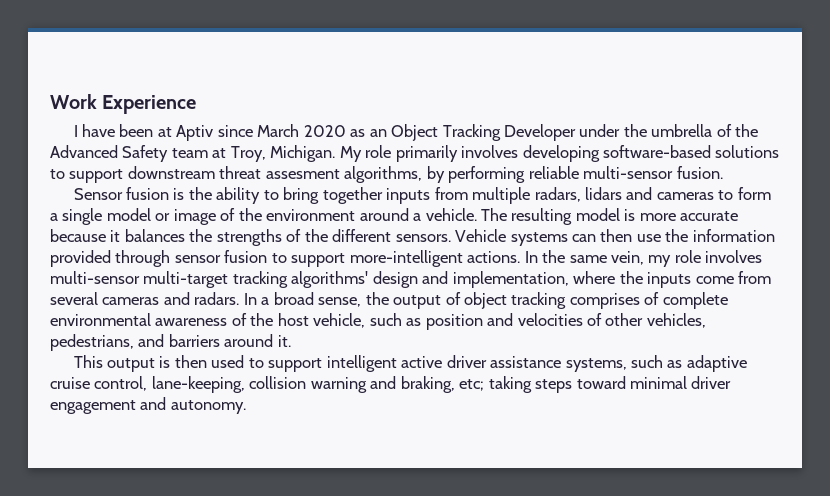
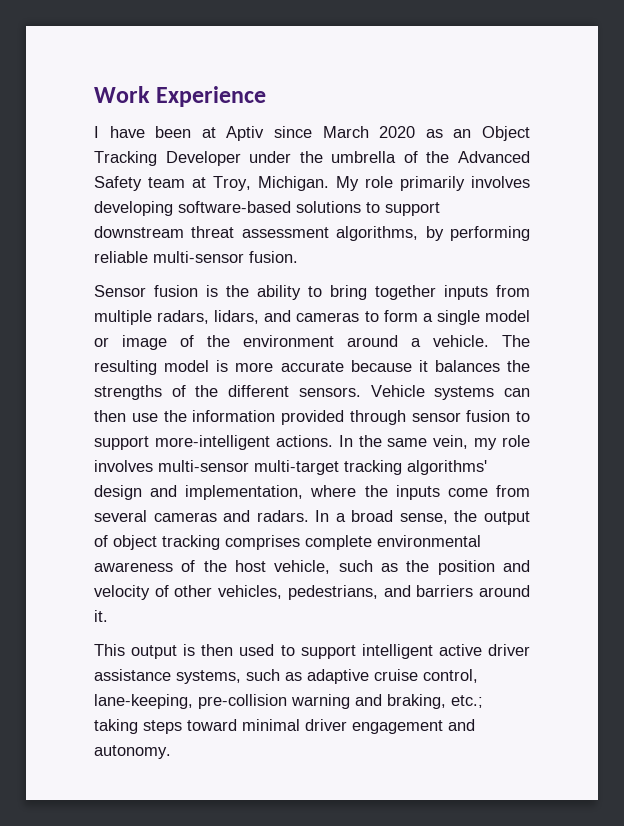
- My role primarily involves developing software-based solutions to support downstream threat assesment algorithms, by performing reliable multi-sensor fusion.
+ My role primarily involves developing software-based solutions to support downstream threat assessment algorithms, by performing reliable multi-sensor fusion.
- Sensor fusion is the ability to bring together inputs from multiple radars, lidars and cameras to form a single model or image of the environment around a vehicle.
+ Sensor fusion is the ability to bring together inputs from multiple radars, lidars, and cameras to form a single model or image of the environment around a vehicle.
- In a broad sense, the output of object tracking comprises of complete environmental awareness of the host vehicle, such as position and velocities of other vehicles, pedestrians, and barriers around it.
+ In a broad sense, the output of object tracking comprises complete environmental awareness of the host vehicle, such as the position and velocity of other vehicles, pedestrians, and barriers around it.
- This output is then used to support intelligent active driver assistance systems, such as adaptive cruise control, lane-keeping, collision warning and braking, etc; taking steps toward minimal driver engagement and autonomy.
+ This output is then used to support intelligent active driver assistance systems, such as adaptive cruise control, lane-keeping, pre-collision warning and braking, etc.; taking steps toward minimal driver engagement and autonomy.

